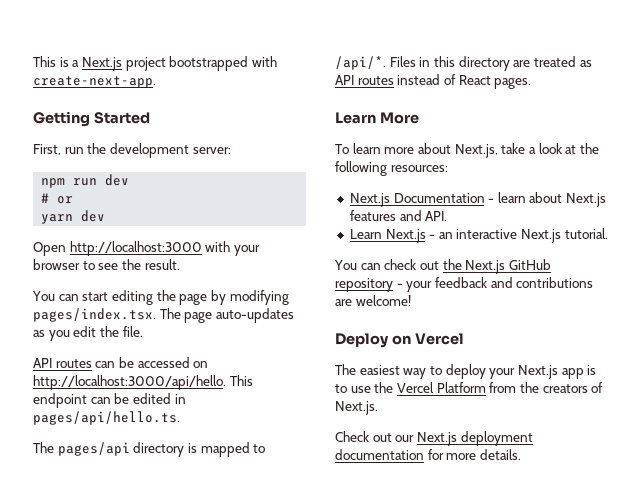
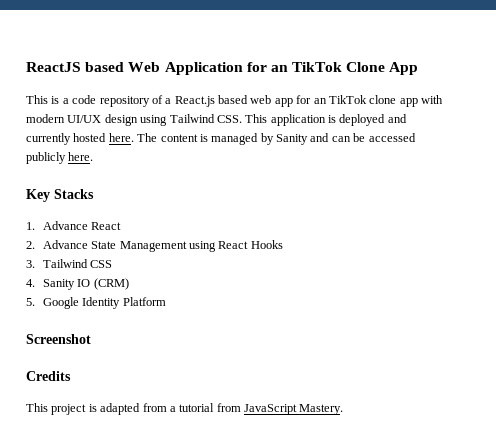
- This is a Next.js project bootstrapped with create-next-app.
- Getting Started
- First, run the development server:
- npm run dev
- # or
- yarn dev
- Open http://localhost:3000 with your browser to see the result.
- You can start editing the page by modifying pages/index.tsx. The page auto-updates as you edit the file.
- API routes can be accessed on http://localhost:3000/api/hello. This endpoint can be edited in pages/api/hello.ts.
- The pages/api directory is mapped to /api/*. Files in this directory are treated as API routes instead of React pages.
- Learn More
- To learn more about Next.js, take a look at the following resources:
- Next.js Documentation - learn about Next.js features and API.
- Learn Next.js - an interactive Next.js tutorial.
- You can check out the Next.js GitHub repository - your feedback and contributions are welcome!
- Deploy on Vercel
- The easiest way to deploy your Next.js app is to use the Vercel Platform from the creators of Next.js.
- Check out our Next.js deployment documentation for more details.
+ ReactJS based Web Application for an TikTok Clone App
+ This is a code repository of a React.js based web app for an TikTok clone app with modern UI/UX design using Tailwind CSS. This application is deployed and currently hosted here. The content is managed by Sanity and can be accessed publicly here.
+ Key Stacks
+ 1. Advance React
+ 2. Advance State Management using React Hooks
+ 3. Tailwind CSS
+ 4. Sanity IO (CRM)
+ 5. Google Identity Platform
+ Screenshot
+ Credits
+ This project is adapted from a tutorial from JavaScript Mastery.

